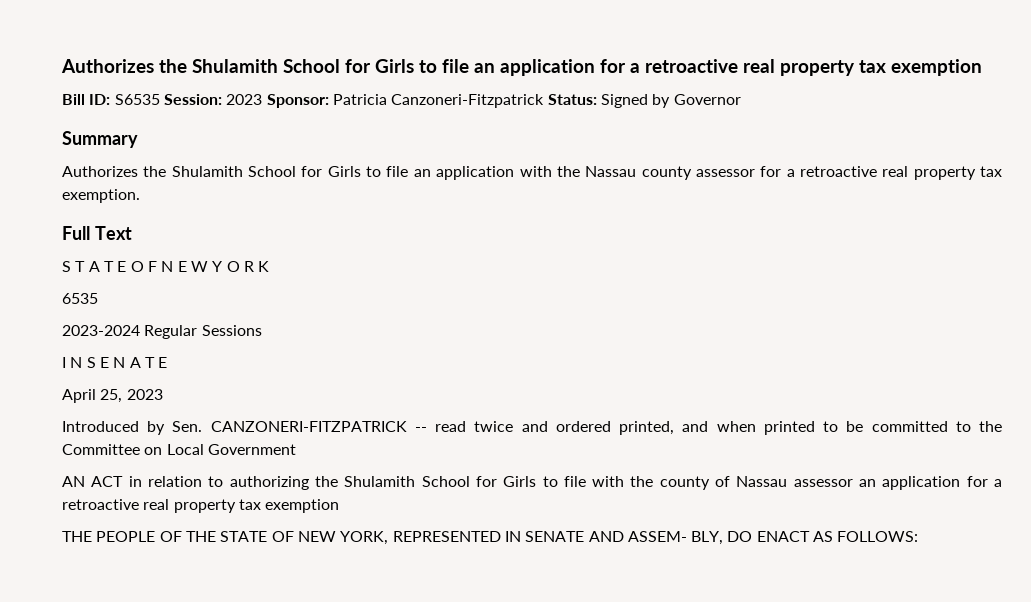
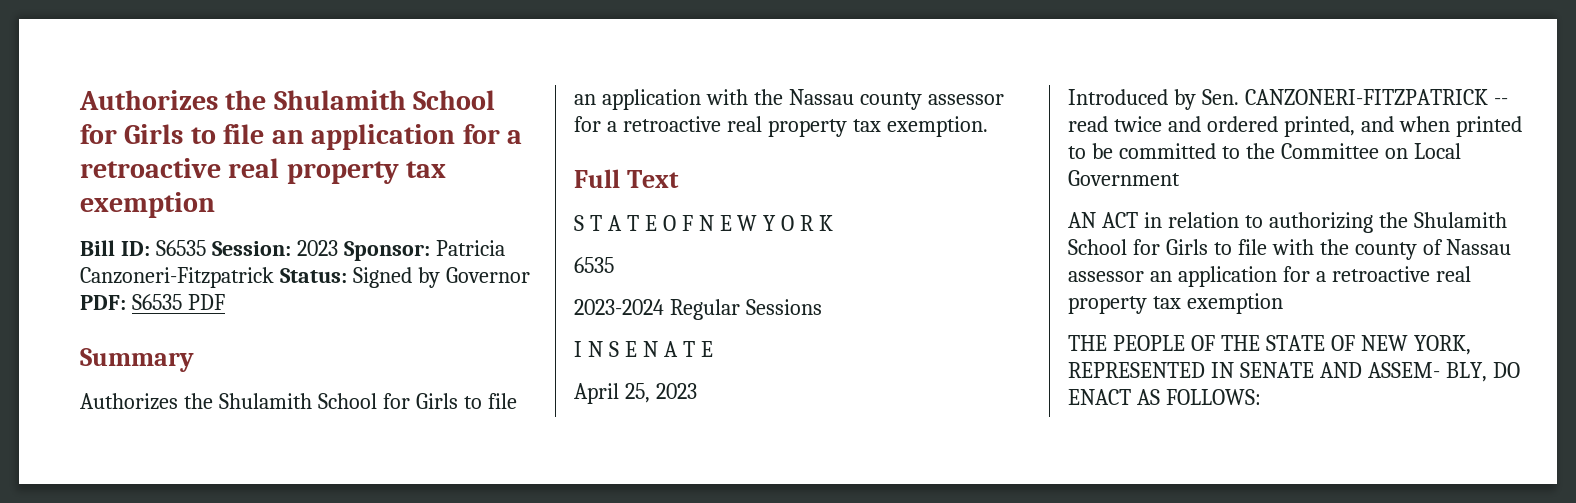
- Bill ID: S6535 Session: 2023 Sponsor: Patricia Canzoneri-Fitzpatrick Status: Signed by Governor
+ Bill ID: S6535 Session: 2023 Sponsor: Patricia Canzoneri-Fitzpatrick Status: Signed by Governor PDF: S6535 PDF

